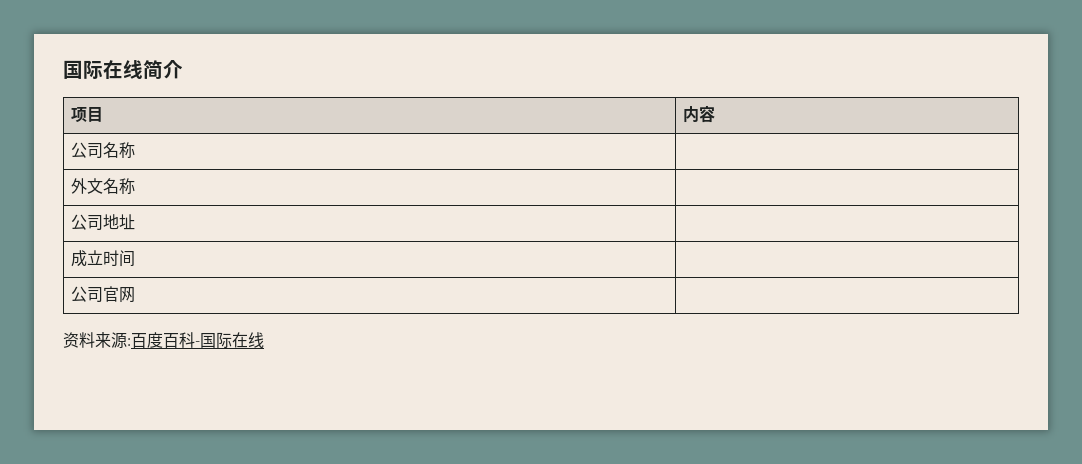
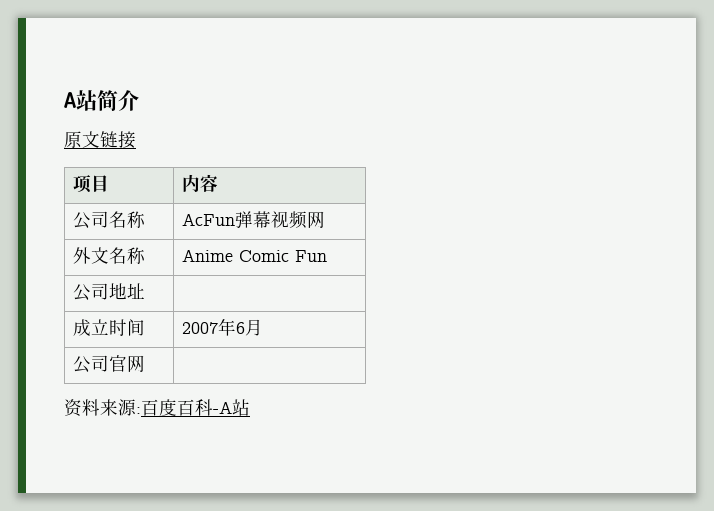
- 国际在线简介
+ A站简介
+ 原文链接
- 公司名称 |
+ 公司名称 | AcFun弹幕视频网
- 外文名称 |
+ 外文名称 | Anime Comic Fun
- 成立时间 |
+ 成立时间 | 2007年6月
- 资料来源:百度百科-国际在线
+ 资料来源:百度百科-A站

